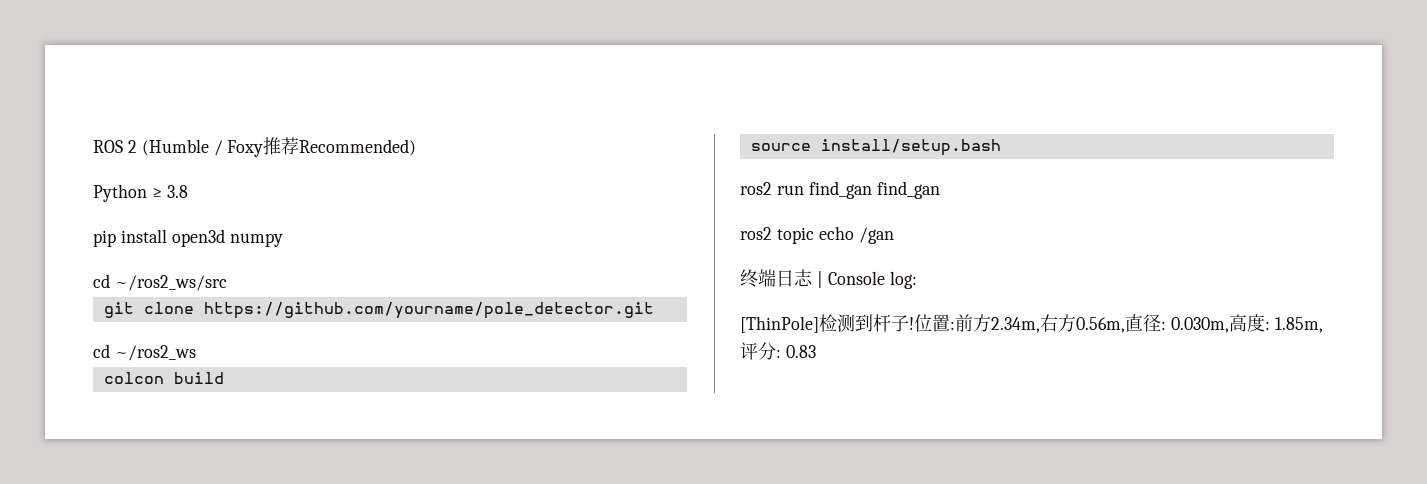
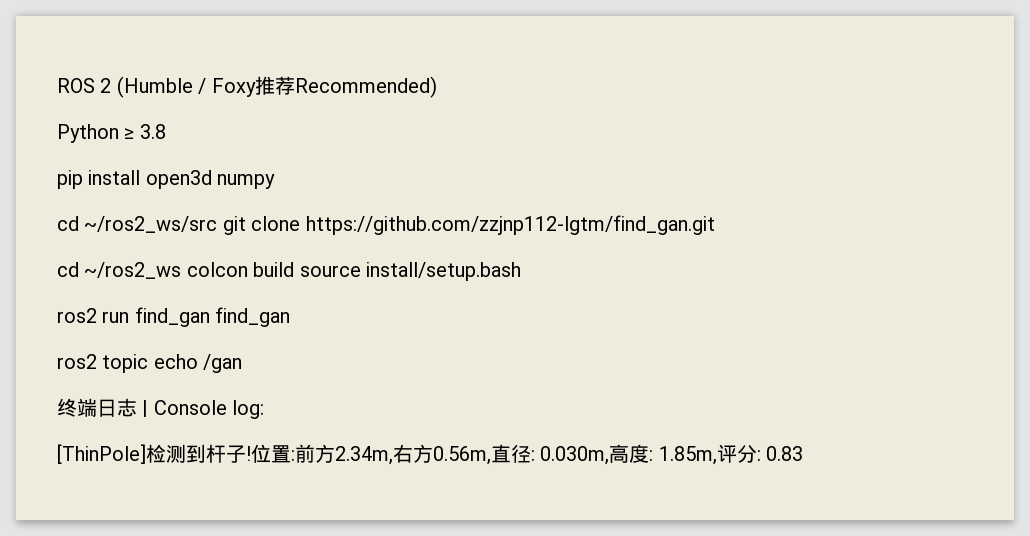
- cd ~/ros2_ws/src
- git clone https://github.com/yourname/pole_detector.git
+ cd ~/ros2_ws/src git clone https://github.com/zzjnp112-lgtm/find_gan.git
- cd ~/ros2_ws
- colcon build
- source install/setup.bash
+ cd ~/ros2_ws colcon build source install/setup.bash

